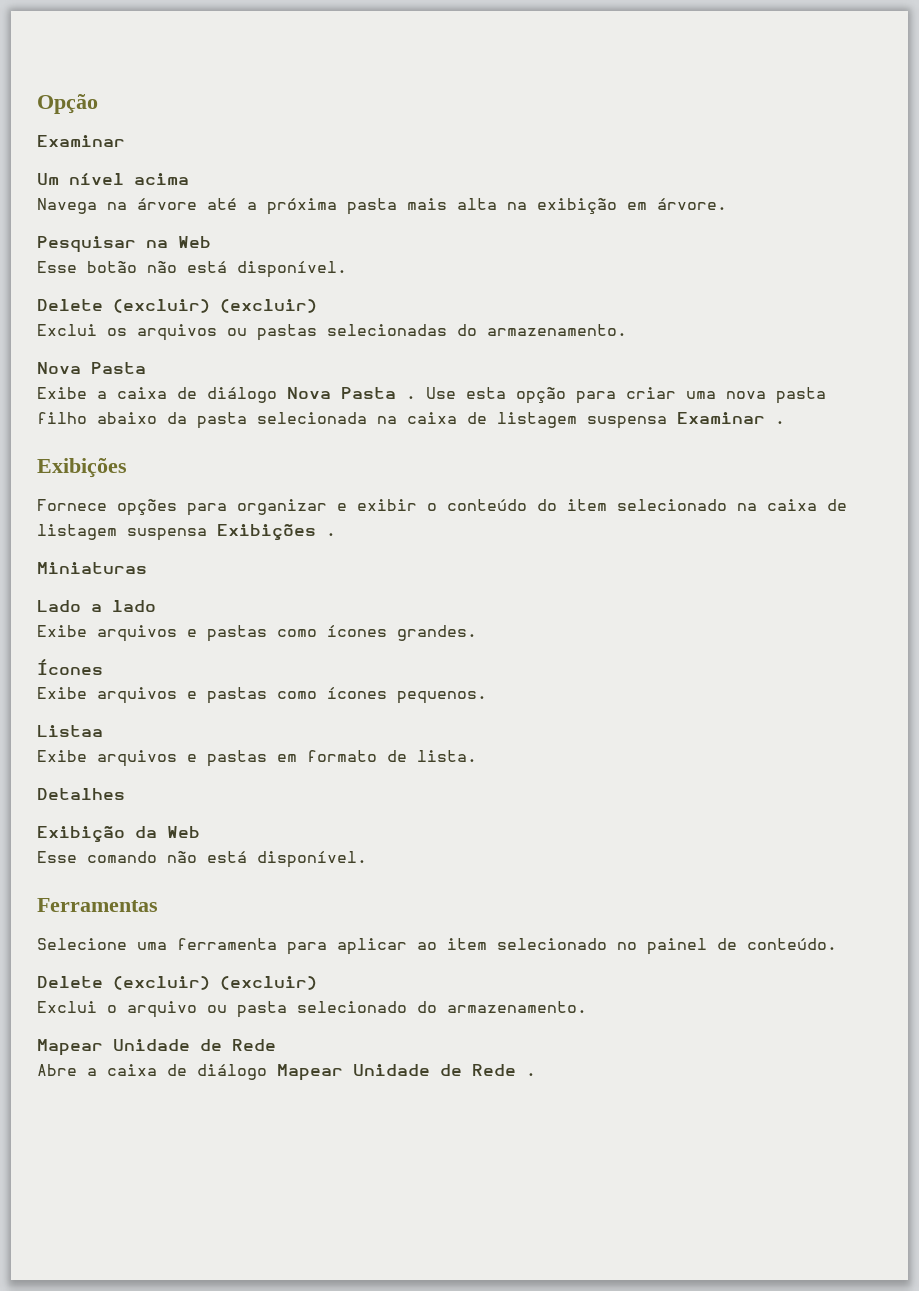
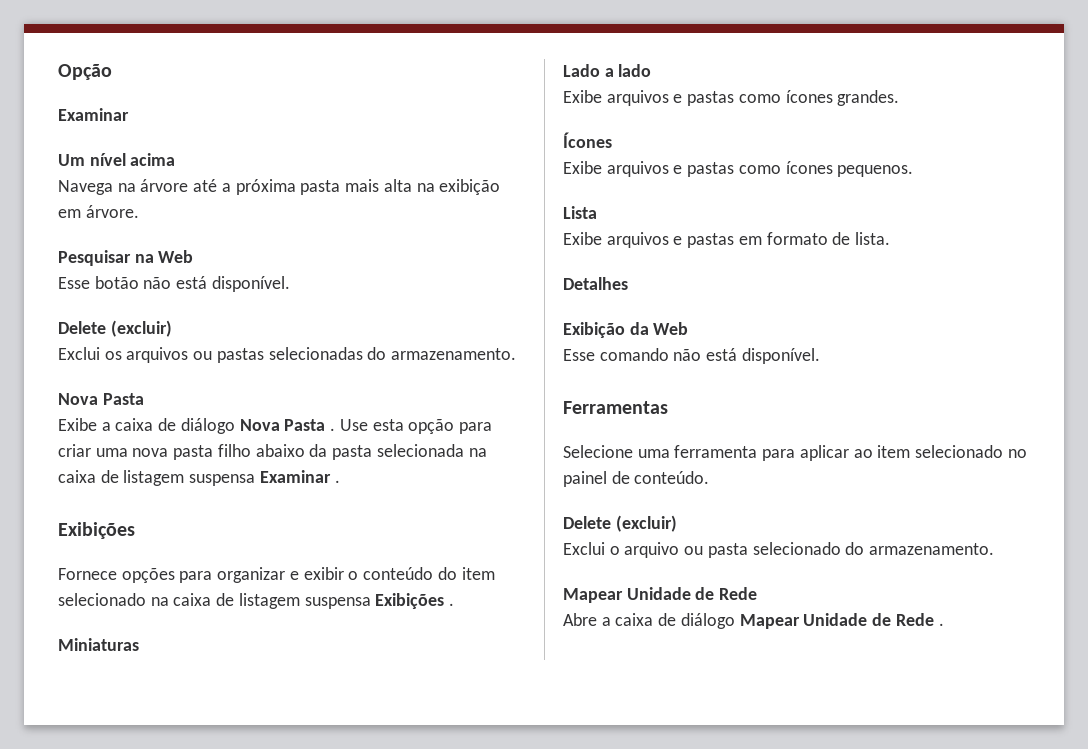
  Esse botão não está disponível.
- Delete (excluir) (excluir)
+ Delete (excluir)
- Listaa
+ Lista
  Selecione uma ferramenta para aplicar ao item selecionado no painel de conteúdo.
- Delete (excluir) (excluir)
+ Delete (excluir)

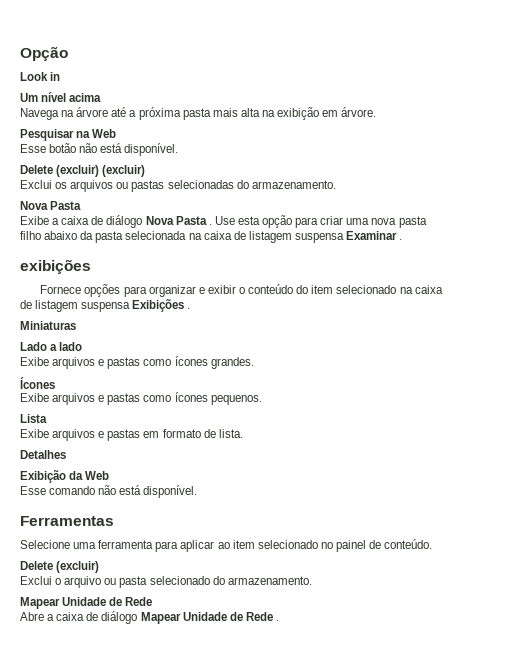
  Opção
- Examinar
+ Look in
  Esse botão não está disponível.
- Delete (excluir)
+ Delete (excluir) (excluir)
  Use esta opção para criar uma nova pasta filho abaixo da pasta selecionada na caixa de listagem suspensa Examinar .
- Exibições
+ exibições

